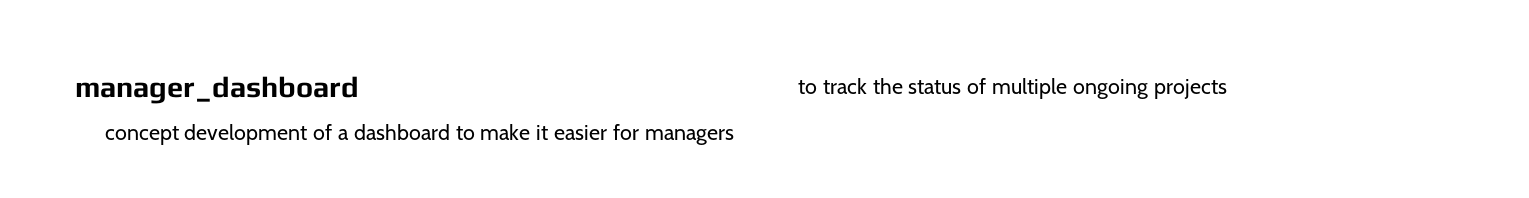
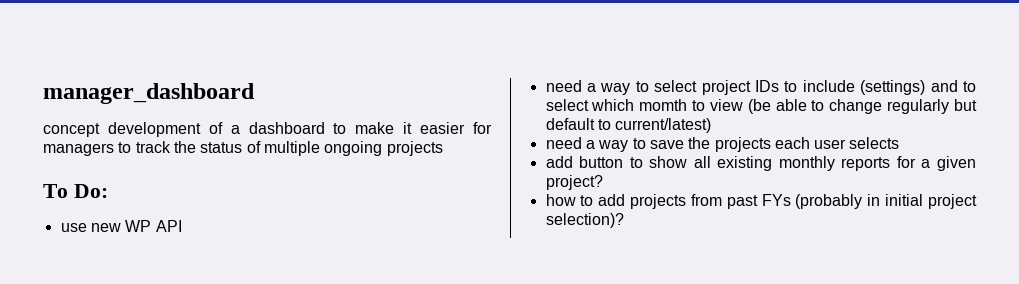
+ To Do:
+ use new WP API
+ need a way to select project IDs to include (settings) and to select which momth to view (be able to change regularly but default to current/latest)
+ need a way to save the projects each user selects
+ add button to show all existing monthly reports for a given project?
+ how to add projects from past FYs (probably in initial project selection)?

